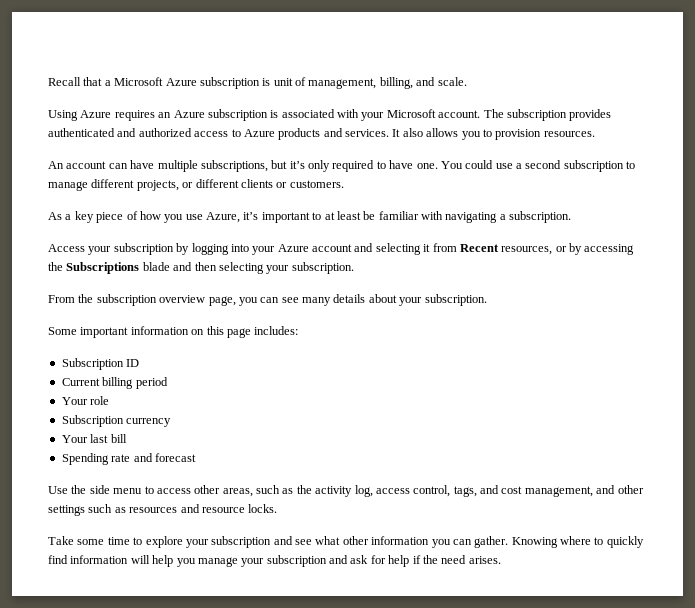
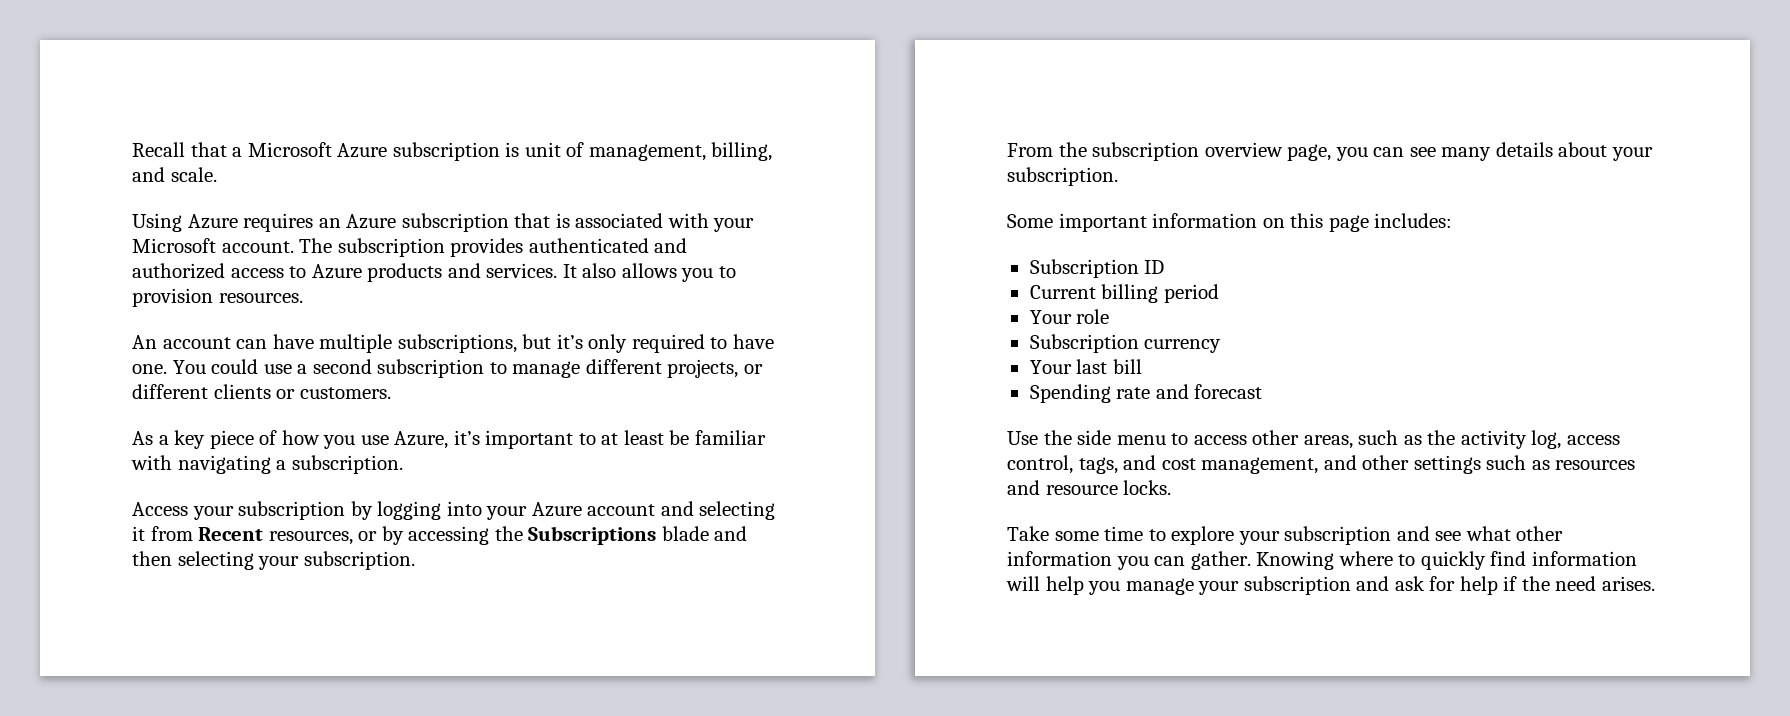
- Using Azure requires an Azure subscription is associated with your Microsoft account.
+ Using Azure requires an Azure subscription that is associated with your Microsoft account.

